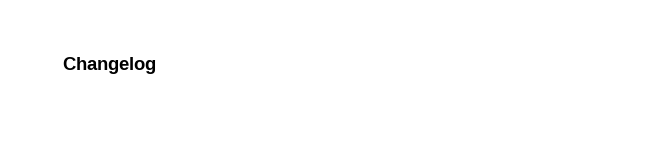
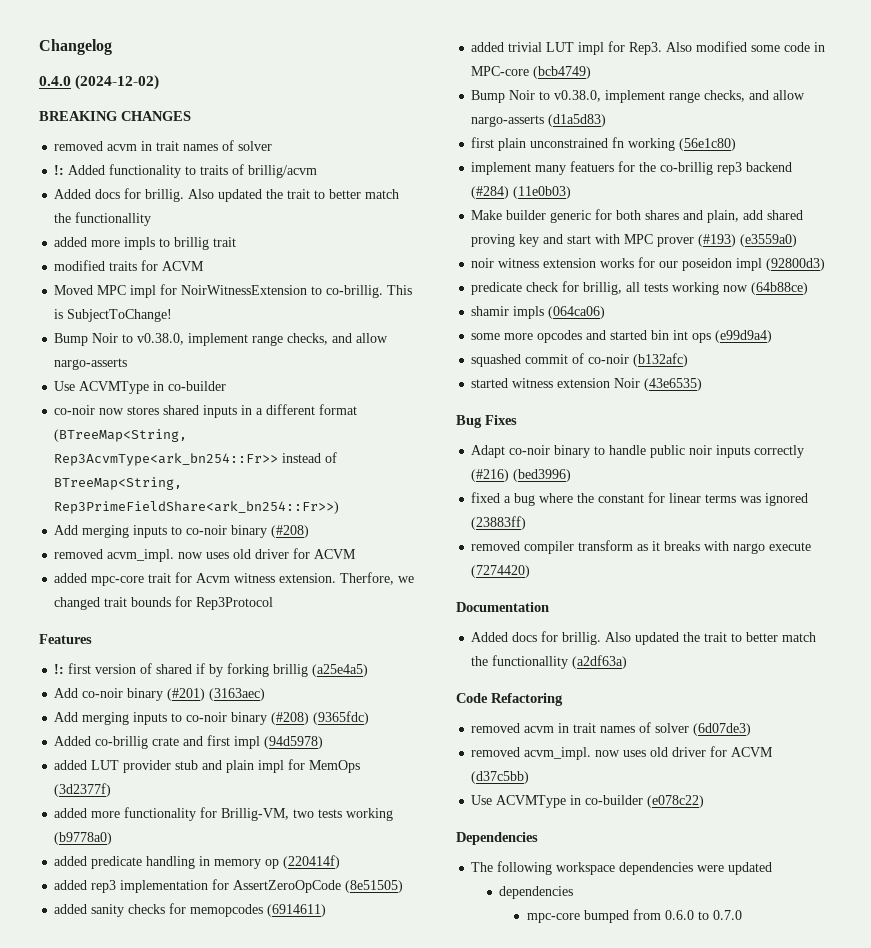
+ 0.4.0 (2024-12-02)
+ BREAKING CHANGES
+ removed acvm in trait names of solver
+ !: Added functionality to traits of brillig/acvm
+ Added docs for brillig. Also updated the trait to better match the functionallity
+ added more impls to brillig trait
+ modified traits for ACVM
+ Moved MPC impl for NoirWitnessExtension to co-brillig. This is SubjectToChange!
+ Bump Noir to v0.38.0, implement range checks, and allow nargo-asserts
+ Use ACVMType in co-builder
+ co-noir now stores shared inputs in a different format (BTreeMap<String, Rep3AcvmType<ark_bn254::Fr>> instead of BTreeMap<String, Rep3PrimeFieldShare<ark_bn254::Fr>>)
+ Add merging inputs to co-noir binary (#208)
+ removed acvm_impl. now uses old driver for ACVM
+ added mpc-core trait for Acvm witness extension. Therfore, we changed trait bounds for Rep3Protocol
+ Features
+ !: first version of shared if by forking brillig (a25e4a5)
+ Add co-noir binary (#201) (3163aec)
+ Add merging inputs to co-noir binary (#208) (9365fdc)
+ Added co-brillig crate and first impl (94d5978)
+ added LUT provider stub and plain impl for MemOps (3d2377f)
+ added more functionality for Brillig-VM, two tests working (b9778a0)
+ added predicate handling in memory op (220414f)
+ added rep3 implementation for AssertZeroOpCode (8e51505)
+ added sanity checks for memopcodes (6914611)
+ added trivial LUT impl for Rep3. Also modified some code in MPC-core (bcb4749)
+ Bump Noir to v0.38.0, implement range checks, and allow nargo-asserts (d1a5d83)
+ first plain unconstrained fn working (56e1c80)
+ implement many featuers for the co-brillig rep3 backend (#284) (11e0b03)
+ Make builder generic for both shares and plain, add shared proving key and start with MPC prover (#193) (e3559a0)
+ noir witness extension works for our poseidon impl (92800d3)
+ predicate check for brillig, all tests working now (64b88ce)
+ shamir impls (064ca06)
+ some more opcodes and started bin int ops (e99d9a4)
+ squashed commit of co-noir (b132afc)
+ started witness extension Noir (43e6535)
+ Bug Fixes
+ Adapt co-noir binary to handle public noir inputs correctly (#216) (bed3996)
+ fixed a bug where the constant for linear terms was ignored (23883ff)
+ removed compiler transform as it breaks with nargo execute (7274420)
+ Documentation
+ Added docs for brillig. Also updated the trait to better match the functionallity (a2df63a)
+ Code Refactoring
+ removed acvm in trait names of solver (6d07de3)
+ removed acvm_impl. now uses old driver for ACVM (d37c5bb)
+ Use ACVMType in co-builder (e078c22)
+ Dependencies
+ The following workspace dependencies were updated
+ dependencies
+ mpc-core bumped from 0.6.0 to 0.7.0

